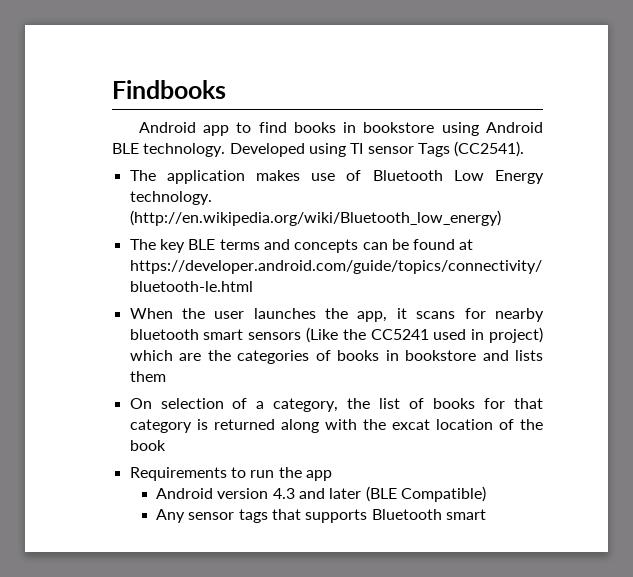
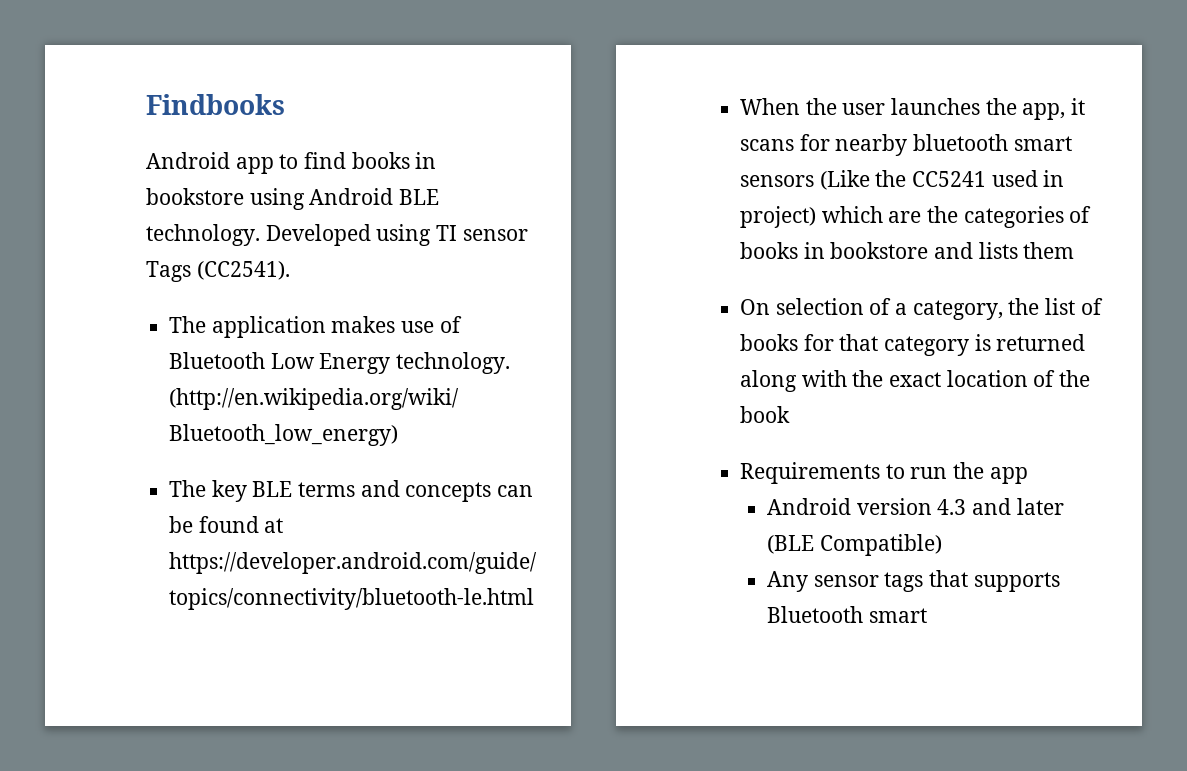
- On selection of a category, the list of books for that category is returned along with the excat location of the book
+ On selection of a category, the list of books for that category is returned along with the exact location of the book

